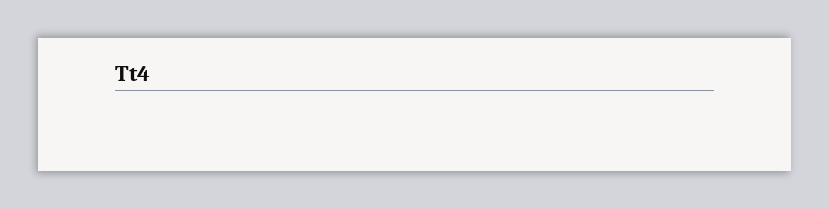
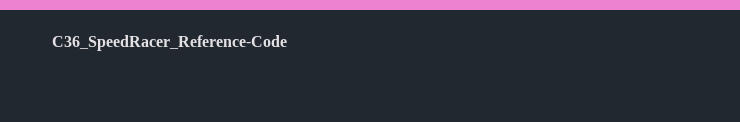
- Tt4
+ C36_SpeedRacer_Reference-Code

